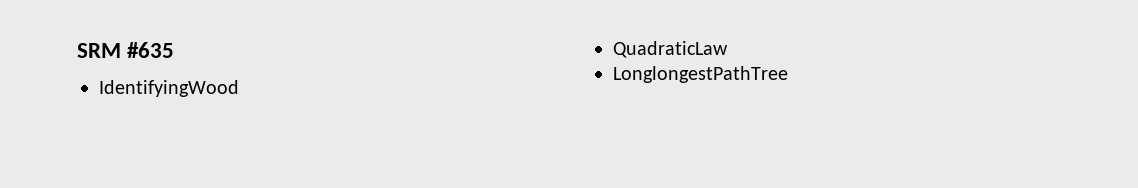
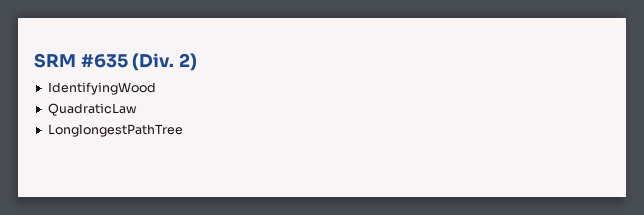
- SRM #635
+ SRM #635 (Div. 2)

